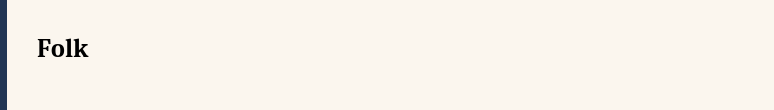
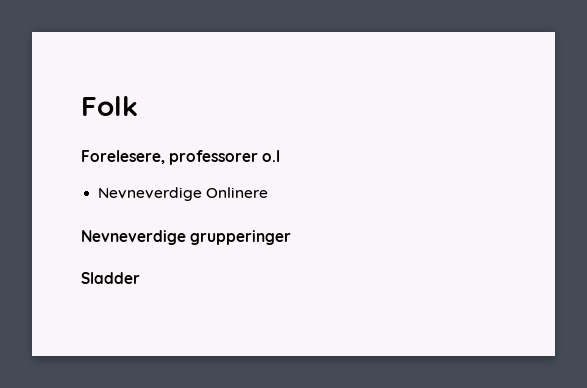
+ Forelesere, professorer o.l
+ Nevneverdige Onlinere
+ Nevneverdige grupperinger
+ Sladder

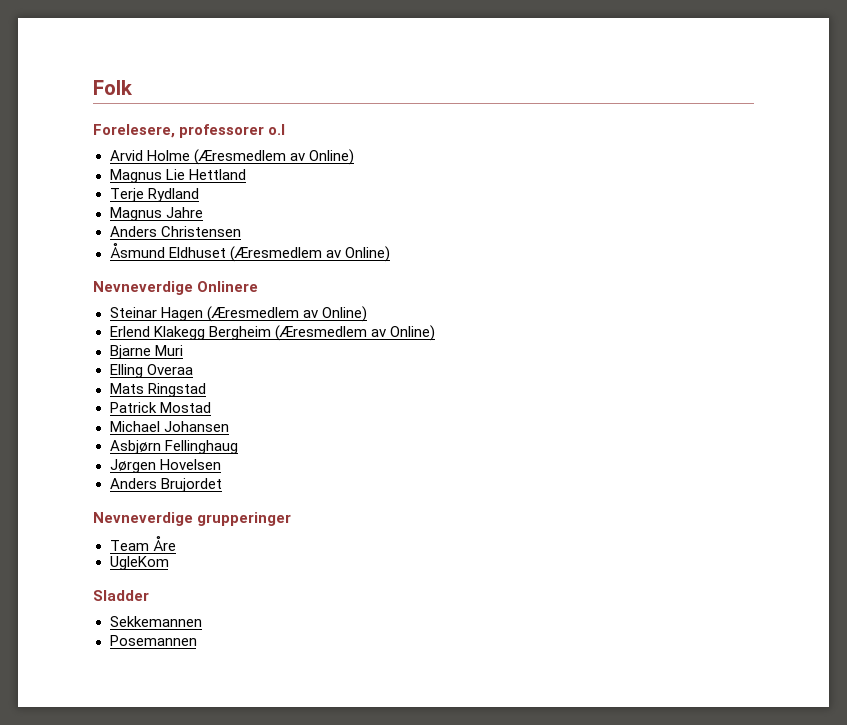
+ Arvid Holme (Æresmedlem av Online)
+ Magnus Lie Hettland
+ Terje Rydland
+ Magnus Jahre
+ Anders Christensen
+ Åsmund Eldhuset (Æresmedlem av Online)
  Nevneverdige Onlinere
+ Steinar Hagen (Æresmedlem av Online)
+ Erlend Klakegg Bergheim (Æresmedlem av Online)
+ Bjarne Muri
+ Elling Overaa
+ Mats Ringstad
+ Patrick Mostad
+ Michael Johansen
+ Asbjørn Fellinghaug
+ Jørgen Hovelsen
+ Anders Brujordet
+ Team Åre
+ UgleKom
+ Sekkemannen
+ Posemannen

